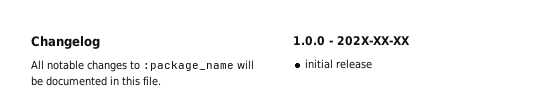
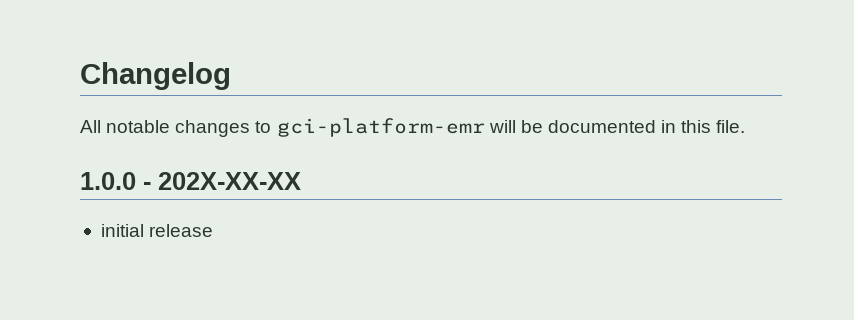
- All notable changes to :package_name will be documented in this file.
+ All notable changes to gci-platform-emr will be documented in this file.

